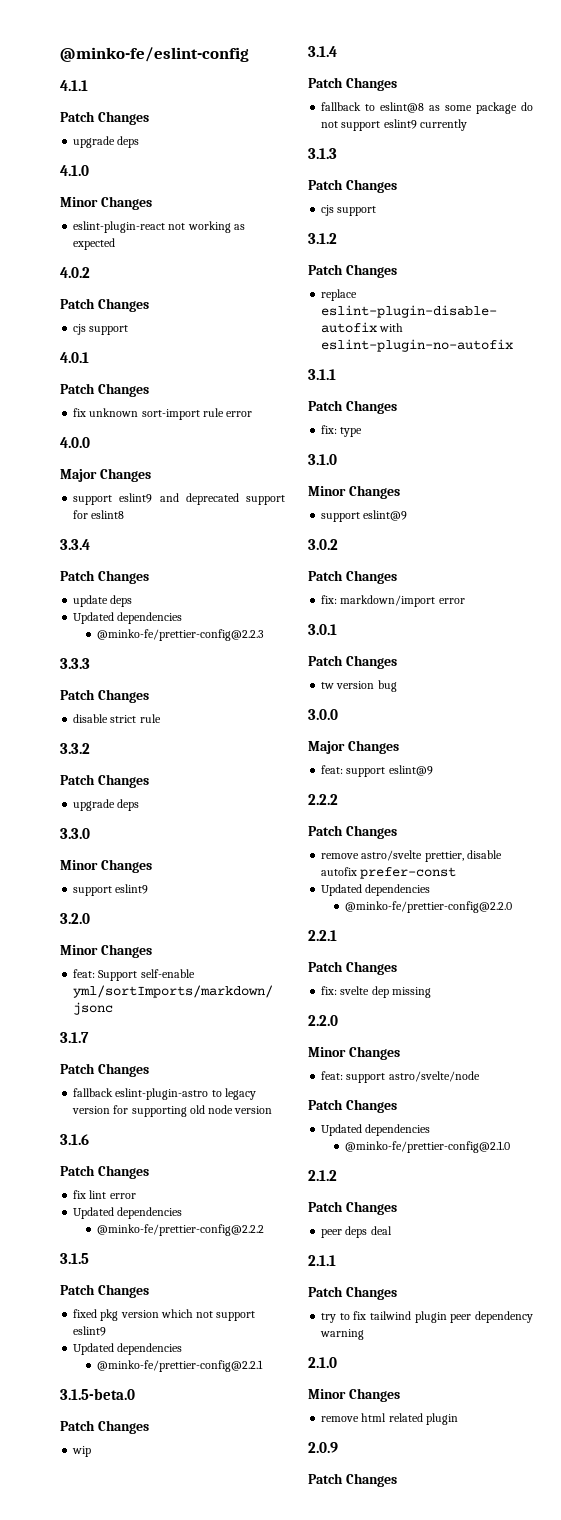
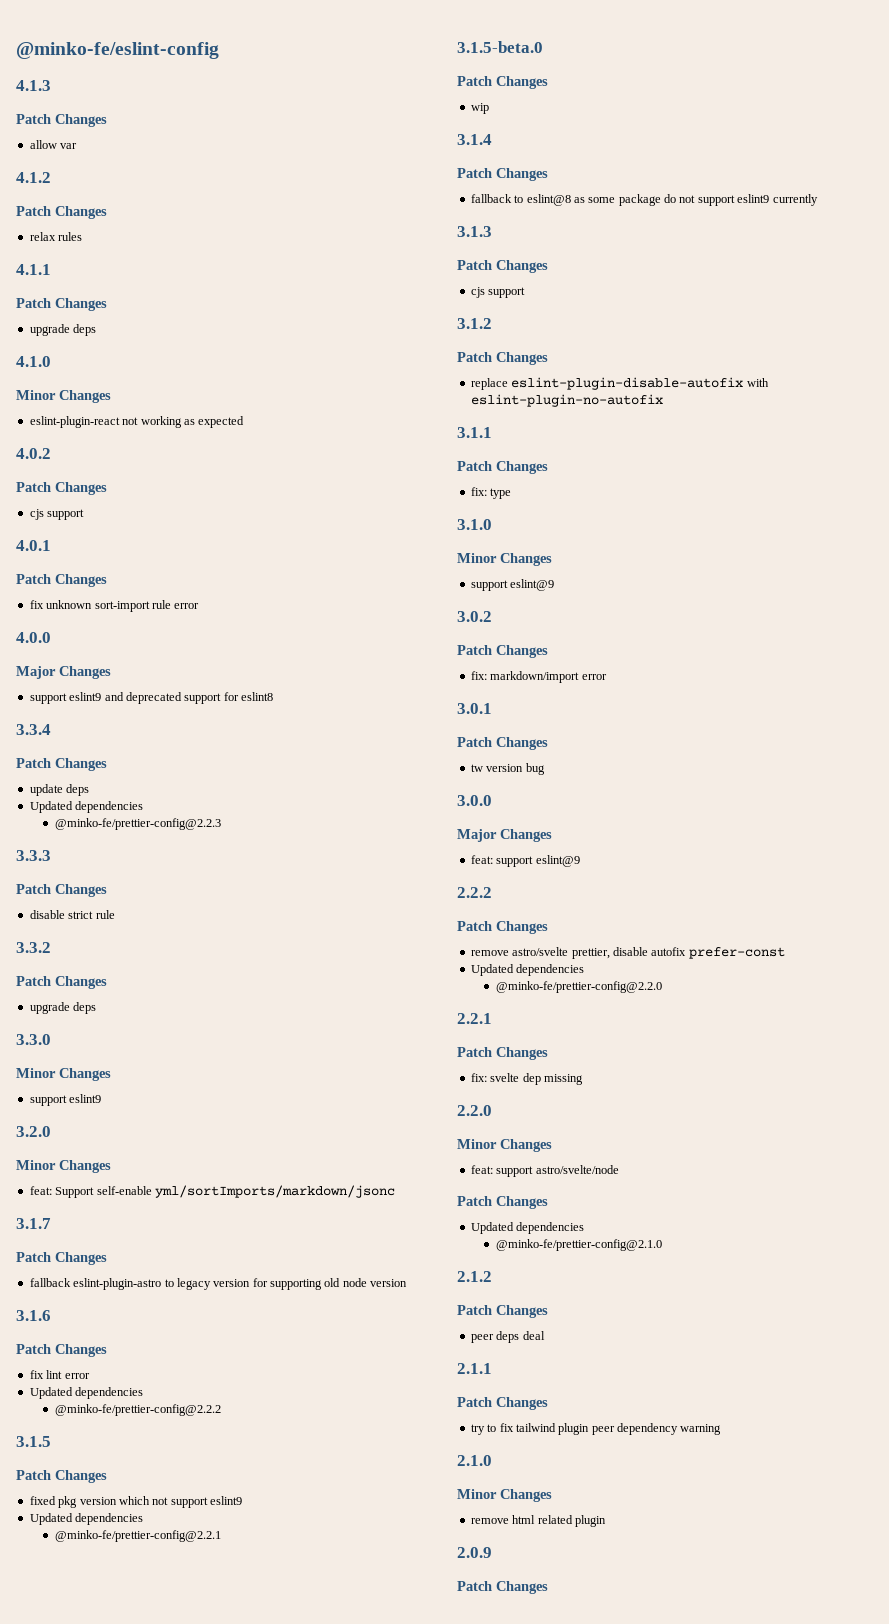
+ 4.1.3
+ Patch Changes
+ allow var
+ 4.1.2
+ Patch Changes
+ relax rules

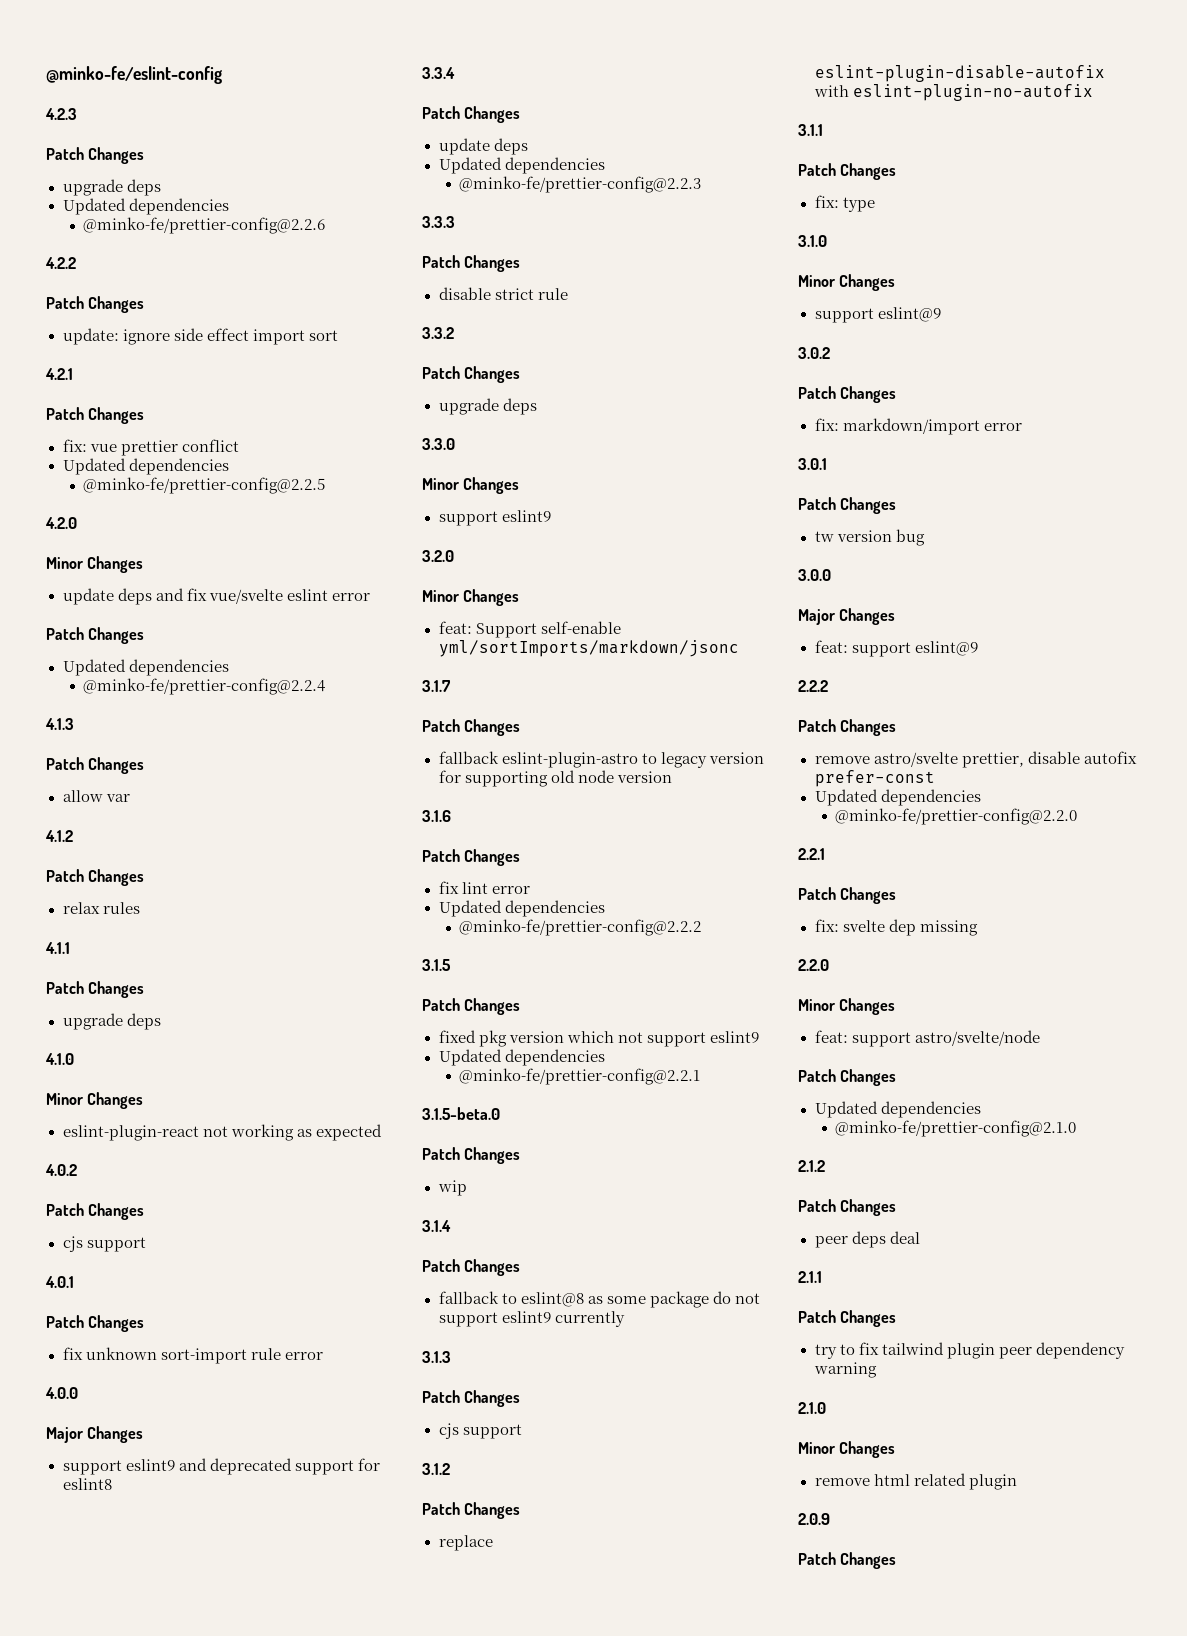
+ 4.2.3
+ Patch Changes
+ upgrade deps
+ Updated dependencies
+ @minko-fe/prettier-config@2.2.6
+ 4.2.2
+ Patch Changes
+ update: ignore side effect import sort
+ 4.2.1
+ Patch Changes
+ fix: vue prettier conflict
+ Updated dependencies
+ @minko-fe/prettier-config@2.2.5
+ 4.2.0
+ Minor Changes
+ update deps and fix vue/svelte eslint error
+ Patch Changes
+ Updated dependencies
+ @minko-fe/prettier-config@2.2.4

